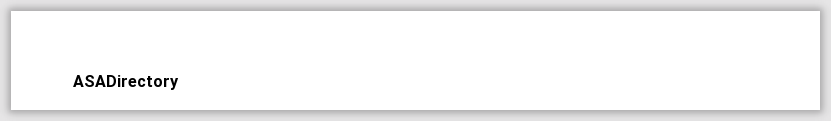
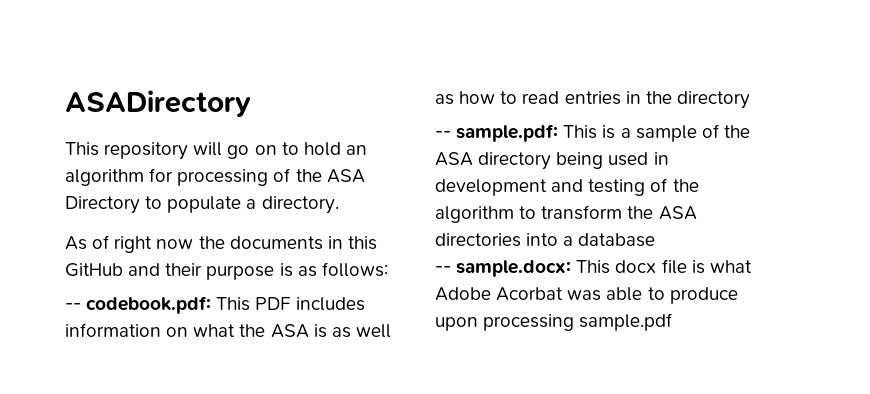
+ This repository will go on to hold an algorithm for processing of the ASA Directory to populate a directory.
+ As of right now the documents in this GitHub and their purpose is as follows:
+ -- codebook.pdf: This PDF includes information on what the ASA is as well as how to read entries in the directory
+ -- sample.pdf: This is a sample of the ASA directory being used in development and testing of the algorithm to transform the ASA directories into a database
+ -- sample.docx: This docx file is what Adobe Acorbat was able to produce upon processing sample.pdf

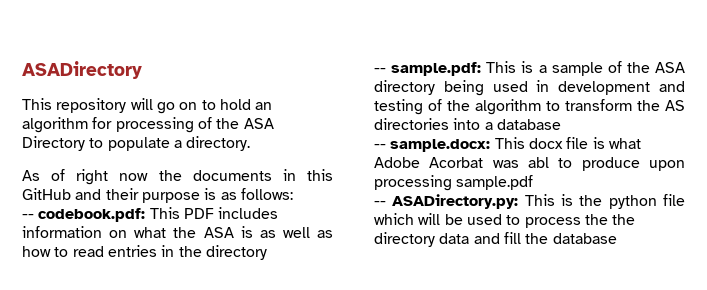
- -- sample.pdf: This is a sample of the ASA directory being used in development and testing of the algorithm to transform the ASA directories into a database
+ -- sample.pdf: This is a sample of the ASA directory being used in development and testing of the algorithm to transform the AS directories into a database
- -- sample.docx: This docx file is what Adobe Acorbat was able to produce upon processing sample.pdf
+ -- sample.docx: This docx file is what Adobe Acorbat was abl to produce upon processing sample.pdf
+ -- ASADirectory.py: This is the python file which will be used to process the the directory data and fill the database

